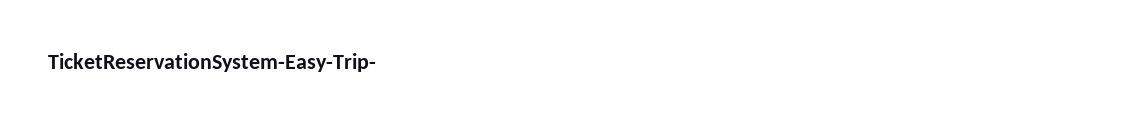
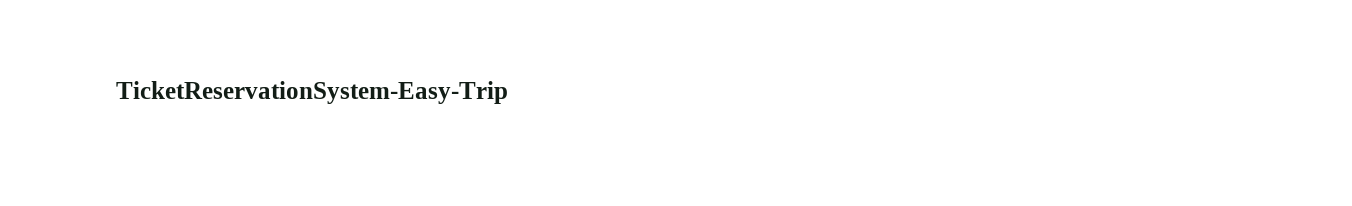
- TicketReservationSystem-Easy-Trip-
+ TicketReservationSystem-Easy-Trip

